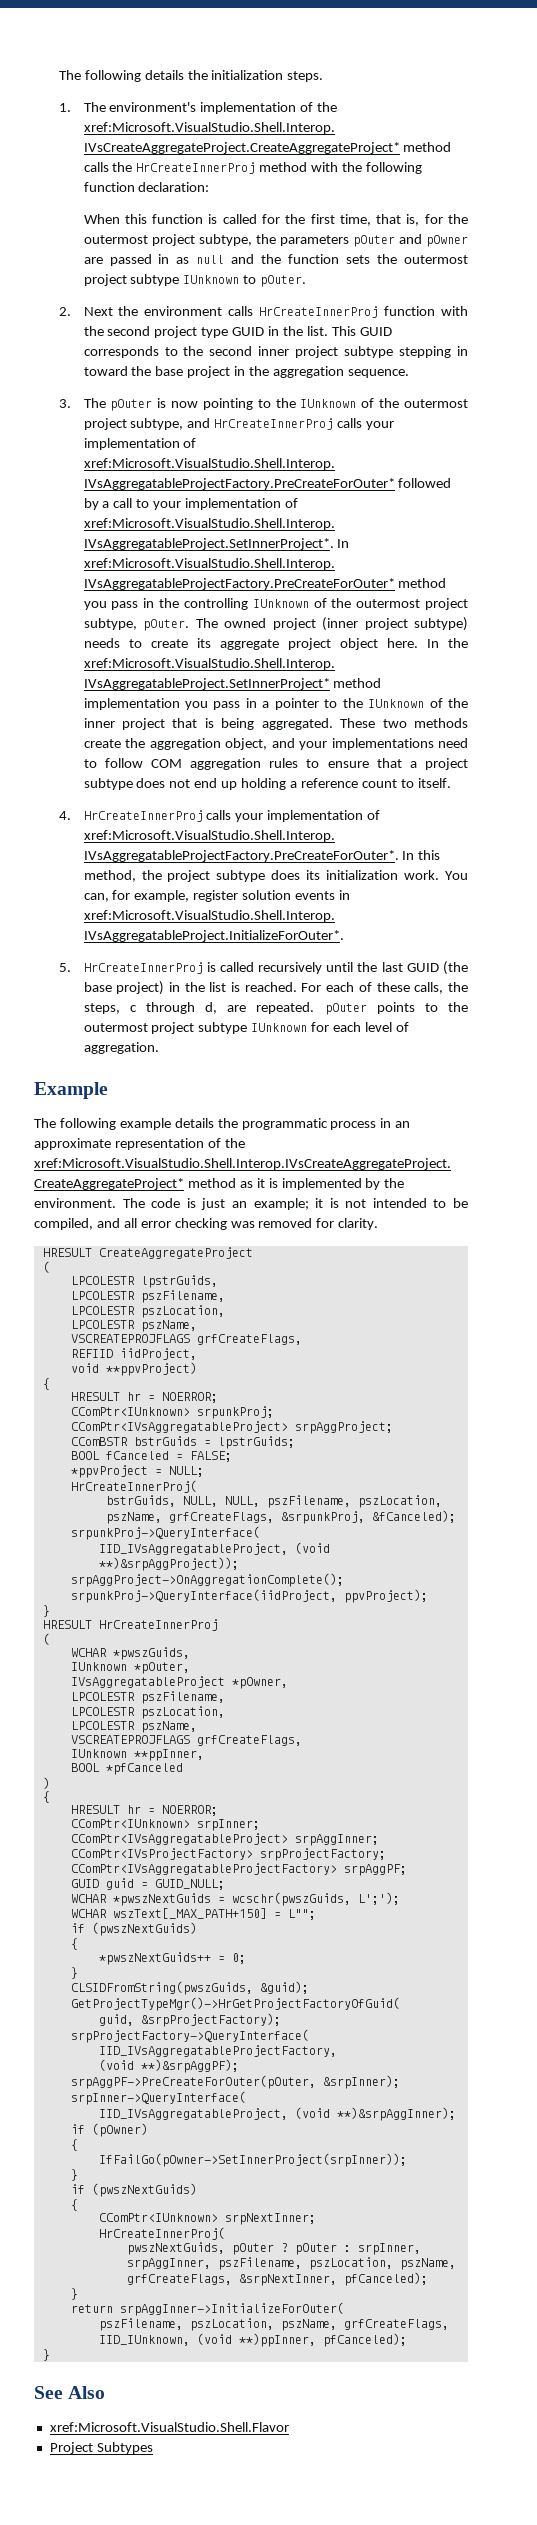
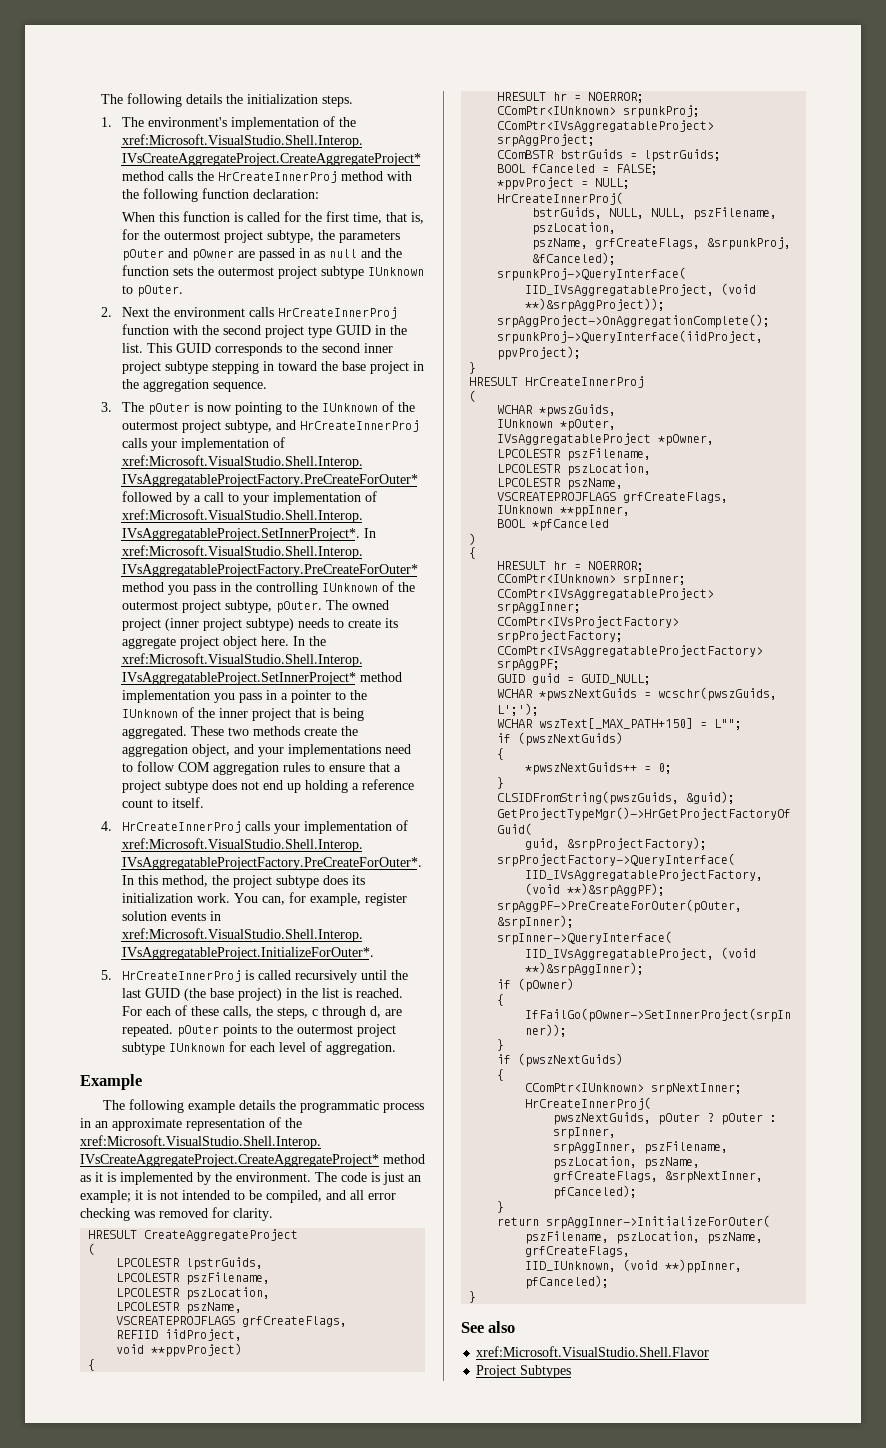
- See Also
+ See also

